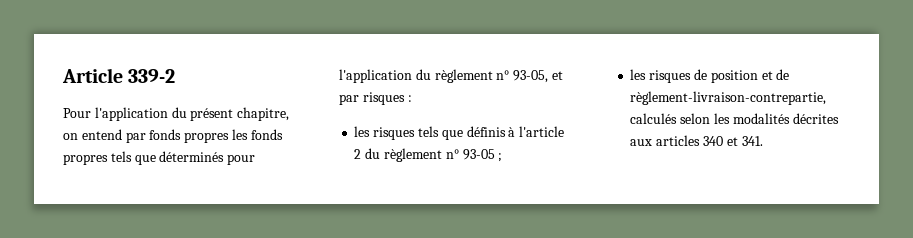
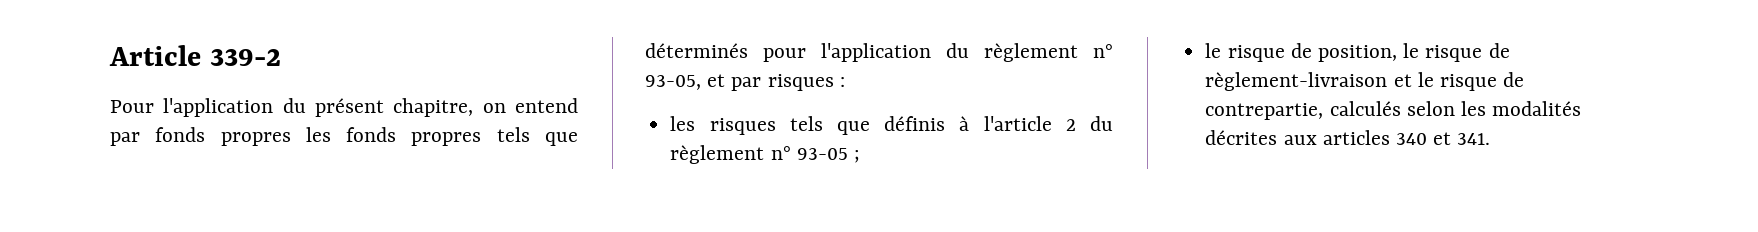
- les risques de position et de règlement-livraison-contrepartie, calculés selon les modalités décrites aux articles 340 et 341.
+ le risque de position, le risque de règlement-livraison et le risque de contrepartie, calculés selon les modalités décrites aux articles 340 et 341.

